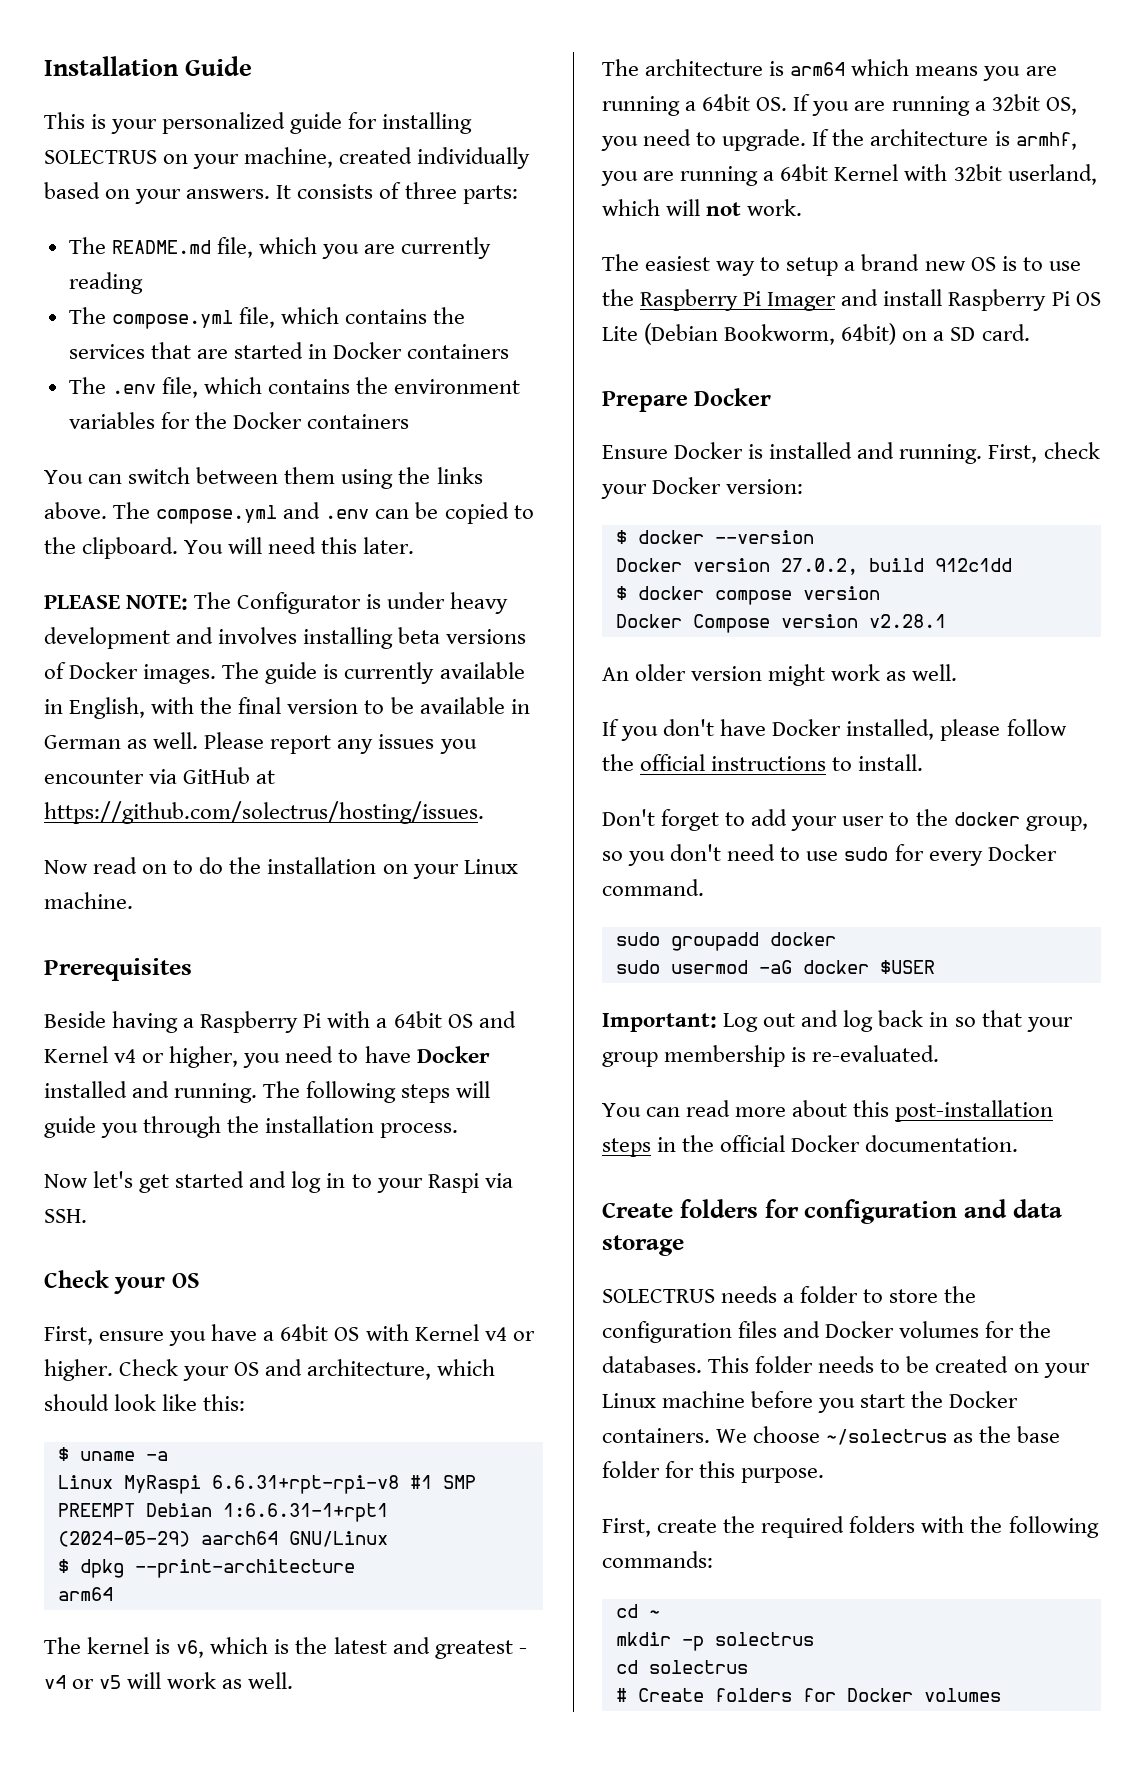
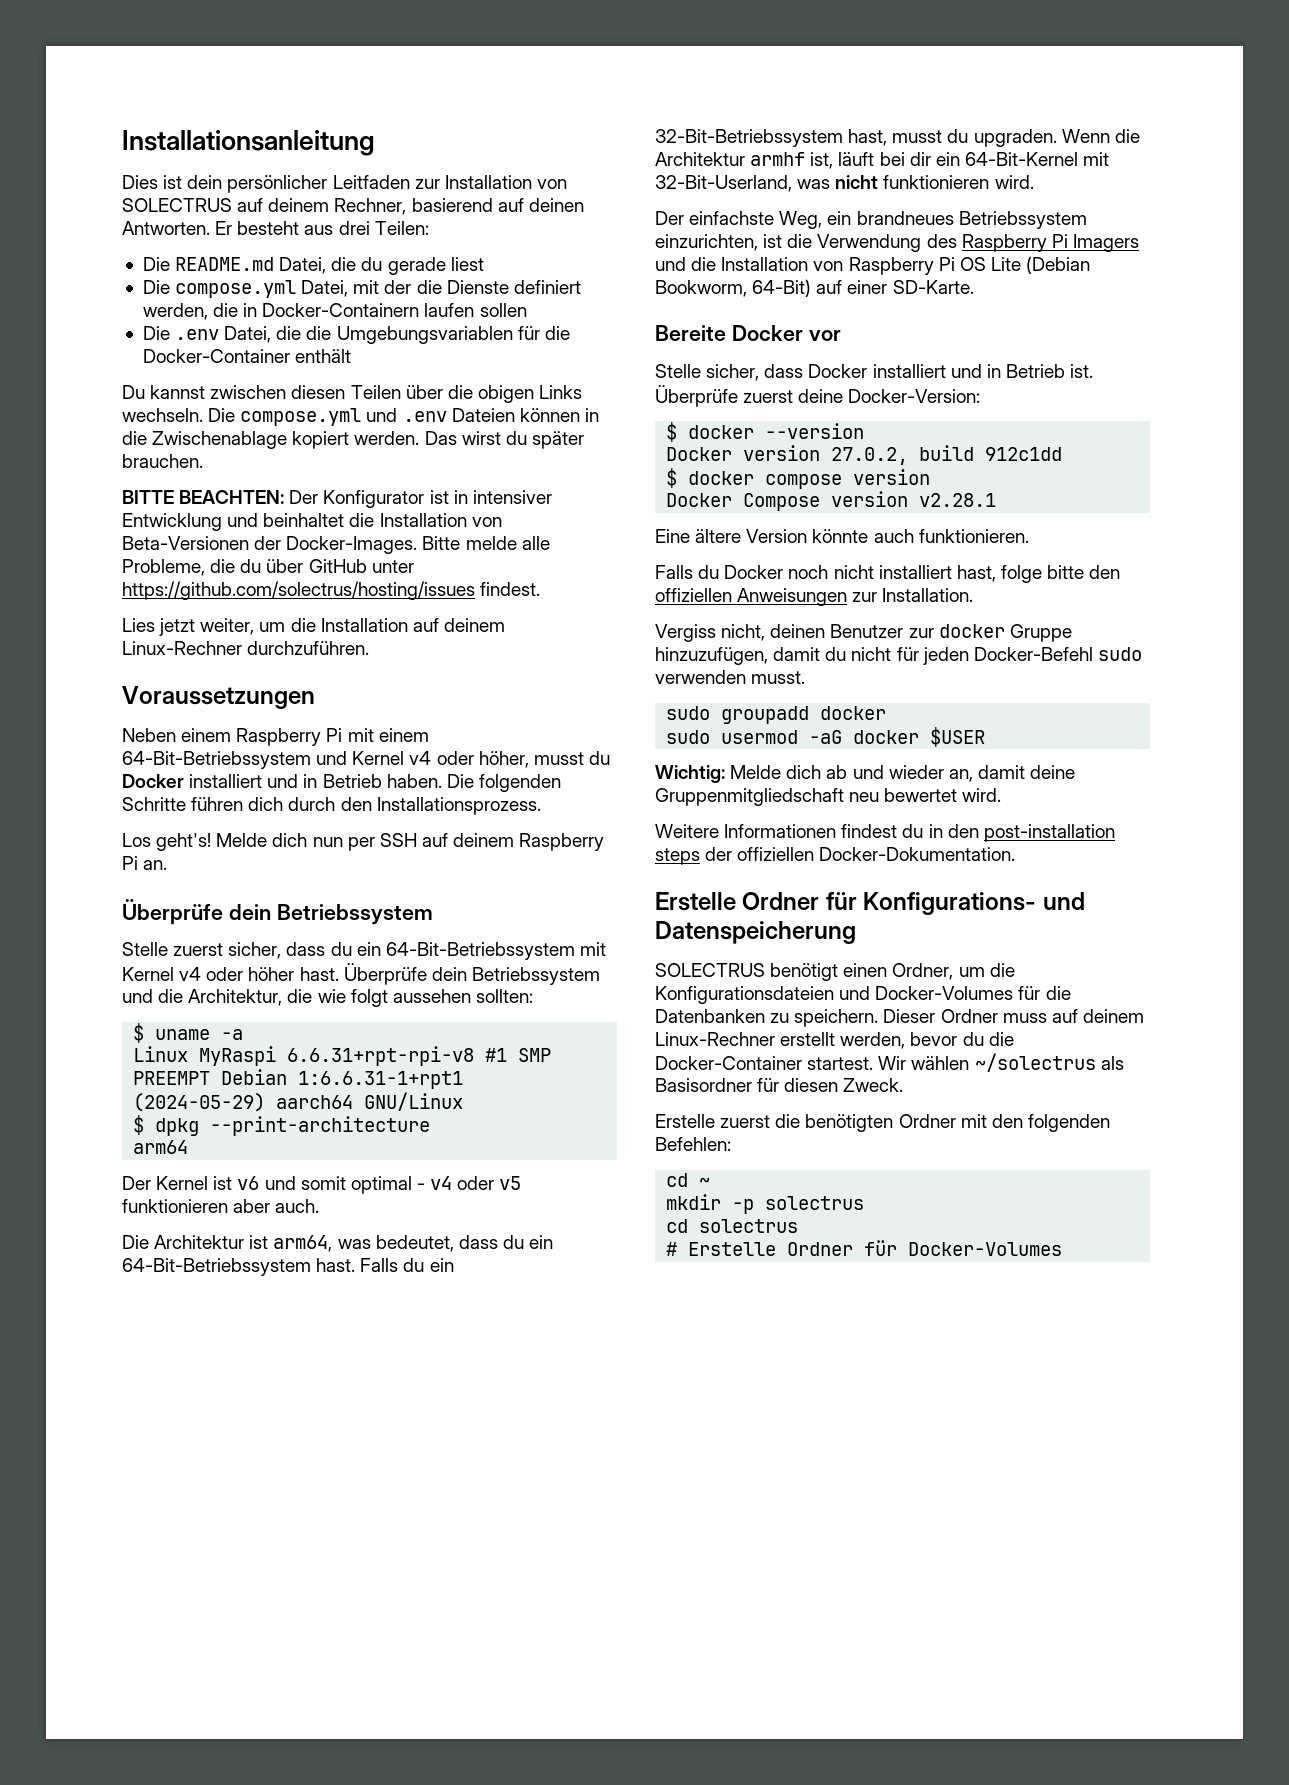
- Installation Guide
- This is your personalized guide for installing SOLECTRUS on your machine, created individually based on your answers. It consists of three parts:
- The README.md file, which you are currently reading
- The compose.yml file, which contains the services that are started in Docker containers
- The .env file, which contains the environment variables for the Docker containers
- You can switch between them using the links above. The compose.yml and .env can be copied to the clipboard. You will need this later.
- PLEASE NOTE: The Configurator is under heavy development and involves installing beta versions of Docker images. The guide is currently available in English, with the final version to be available in German as well. Please report any issues you encounter via GitHub at https://github.com/solectrus/hosting/issues.
- Now read on to do the installation on your Linux machine.
- Prerequisites
- Beside having a Raspberry Pi with a 64bit OS and Kernel v4 or higher, you need to have Docker installed and running. The following steps will guide you through the installation process.
- Now let's get started and log in to your Raspi via SSH.
- Check your OS
- First, ensure you have a 64bit OS with Kernel v4 or higher. Check your OS and architecture, which should look like this:
+ Installationsanleitung
+ Dies ist dein persönlicher Leitfaden zur Installation von SOLECTRUS auf deinem Rechner, basierend auf deinen Antworten. Er besteht aus drei Teilen:
+ Die README.md Datei, die du gerade liest
+ Die compose.yml Datei, mit der die Dienste definiert werden, die in Docker-Containern laufen sollen
+ Die .env Datei, die die Umgebungsvariablen für die Docker-Container enthält
+ Du kannst zwischen diesen Teilen über die obigen Links wechseln. Die compose.yml und .env Dateien können in die Zwischenablage kopiert werden. Das wirst du später brauchen.
+ BITTE BEACHTEN: Der Konfigurator ist in intensiver Entwicklung und beinhaltet die Installation von Beta-Versionen der Docker-Images. Bitte melde alle Probleme, die du über GitHub unter https://github.com/solectrus/hosting/issues findest.
+ Lies jetzt weiter, um die Installation auf deinem Linux-Rechner durchzuführen.
+ Voraussetzungen
+ Neben einem Raspberry Pi mit einem 64-Bit-Betriebssystem und Kernel v4 oder höher, musst du Docker installiert und in Betrieb haben. Die folgenden Schritte führen dich durch den Installationsprozess.
+ Los geht's! Melde dich nun per SSH auf deinem Raspberry Pi an.
+ Überprüfe dein Betriebssystem
+ Stelle zuerst sicher, dass du ein 64-Bit-Betriebssystem mit Kernel v4 oder höher hast. Überprüfe dein Betriebssystem und die Architektur, die wie folgt aussehen sollten:
- The kernel is v6, which is the latest and greatest - v4 or v5 will work as well.
- The architecture is arm64 which means you are running a 64bit OS. If you are running a 32bit OS, you need to upgrade. If the architecture is armhf, you are running a 64bit Kernel with 32bit userland, which will not work.
- The easiest way to setup a brand new OS is to use the Raspberry Pi Imager and install Raspberry Pi OS Lite (Debian Bookworm, 64bit) on a SD card.
- Prepare Docker
- Ensure Docker is installed and running. First, check your Docker version:
+ Der Kernel ist v6 und somit optimal - v4 oder v5 funktionieren aber auch.
+ Die Architektur ist arm64, was bedeutet, dass du ein 64-Bit-Betriebssystem hast. Falls du ein 32-Bit-Betriebssystem hast, musst du upgraden. Wenn die Architektur armhf ist, läuft bei dir ein 64-Bit-Kernel mit 32-Bit-Userland, was nicht funktionieren wird.
+ Der einfachste Weg, ein brandneues Betriebssystem einzurichten, ist die Verwendung des Raspberry Pi Imagers und die Installation von Raspberry Pi OS Lite (Debian Bookworm, 64-Bit) auf einer SD-Karte.
+ Bereite Docker vor
+ Stelle sicher, dass Docker installiert und in Betrieb ist. Überprüfe zuerst deine Docker-Version:
- An older version might work as well.
- If you don't have Docker installed, please follow the official instructions to install.
- Don't forget to add your user to the docker group, so you don't need to use sudo for every Docker command.
+ Eine ältere Version könnte auch funktionieren.
+ Falls du Docker noch nicht installiert hast, folge bitte den offiziellen Anweisungen zur Installation.
+ Vergiss nicht, deinen Benutzer zur docker Gruppe hinzuzufügen, damit du nicht für jeden Docker-Befehl sudo verwenden musst.
- Important: Log out and log back in so that your group membership is re-evaluated.
- You can read more about this post-installation steps in the official Docker documentation.
- Create folders for configuration and data storage
- SOLECTRUS needs a folder to store the configuration files and Docker volumes for the databases. This folder needs to be created on your Linux machine before you start the Docker containers. We choose ~/solectrus as the base folder for this purpose.
- First, create the required folders with the following commands:
+ Wichtig: Melde dich ab und wieder an, damit deine Gruppenmitgliedschaft neu bewertet wird.
+ Weitere Informationen findest du in den post-installation steps der offiziellen Docker-Dokumentation.
+ Erstelle Ordner für Konfigurations- und Datenspeicherung
+ SOLECTRUS benötigt einen Ordner, um die Konfigurationsdateien und Docker-Volumes für die Datenbanken zu speichern. Dieser Ordner muss auf deinem Linux-Rechner erstellt werden, bevor du die Docker-Container startest. Wir wählen ~/solectrus als Basisordner für diesen Zweck.
+ Erstelle zuerst die benötigten Ordner mit den folgenden Befehlen:
- # Create folders for Docker volumes
+ # Erstelle Ordner für Docker-Volumes

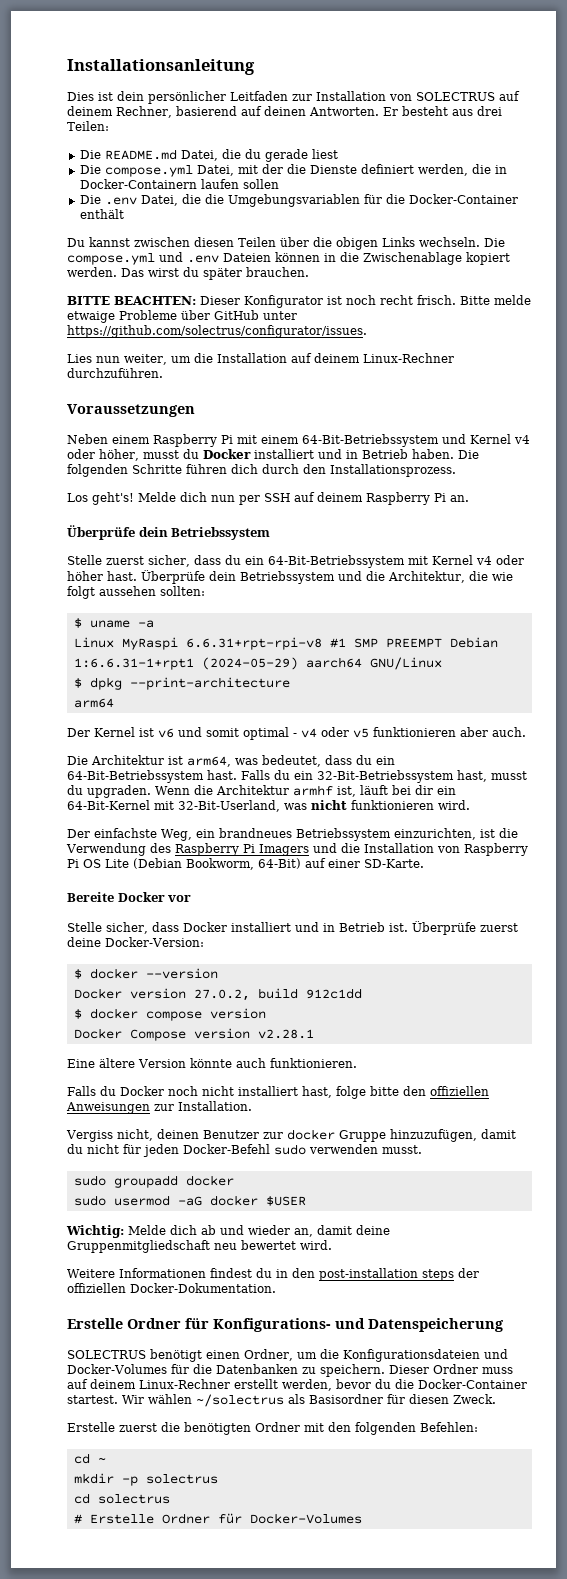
- BITTE BEACHTEN: Der Konfigurator ist in intensiver Entwicklung und beinhaltet die Installation von Beta-Versionen der Docker-Images. Bitte melde alle Probleme, die du über GitHub unter https://github.com/solectrus/hosting/issues findest.
+ BITTE BEACHTEN: Dieser Konfigurator ist noch recht frisch. Bitte melde etwaige Probleme über GitHub unter https://github.com/solectrus/configurator/issues.
- Lies jetzt weiter, um die Installation auf deinem Linux-Rechner durchzuführen.
+ Lies nun weiter, um die Installation auf deinem Linux-Rechner durchzuführen.

